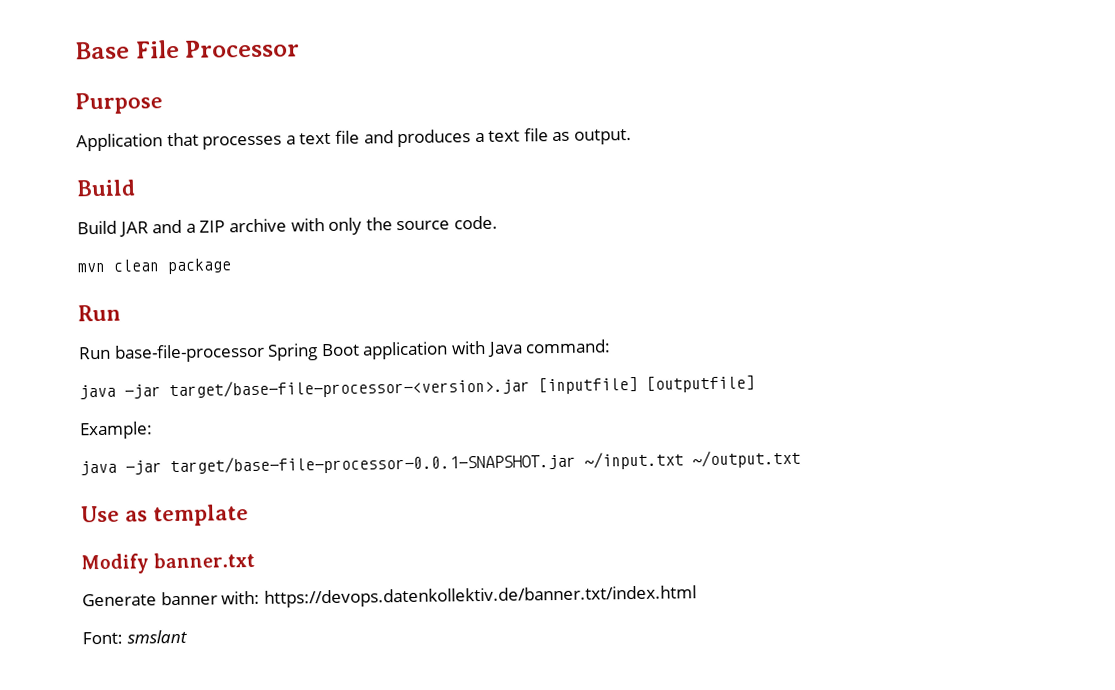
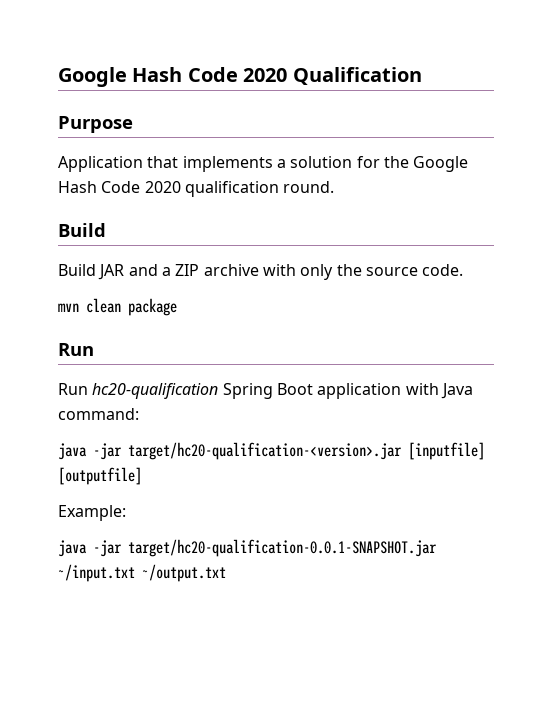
- Base File Processor
+ Google Hash Code 2020 Qualification
  Purpose
- Application that processes a text file and produces a text file as output.
+ Application that implements a solution for the Google Hash Code 2020 qualification round.
- Run base-file-processor Spring Boot application with Java command:
+ Run hc20-qualification Spring Boot application with Java command:
- java -jar target/base-file-processor-<version>.jar [inputfile] [outputfile]
+ java -jar target/hc20-qualification-<version>.jar [inputfile] [outputfile]
- java -jar target/base-file-processor-0.0.1-SNAPSHOT.jar ~/input.txt ~/output.txt
+ java -jar target/hc20-qualification-0.0.1-SNAPSHOT.jar ~/input.txt ~/output.txt
- Use as template
- Modify banner.txt
- Generate banner with: https://devops.datenkollektiv.de/banner.txt/index.html
- Font: smslant

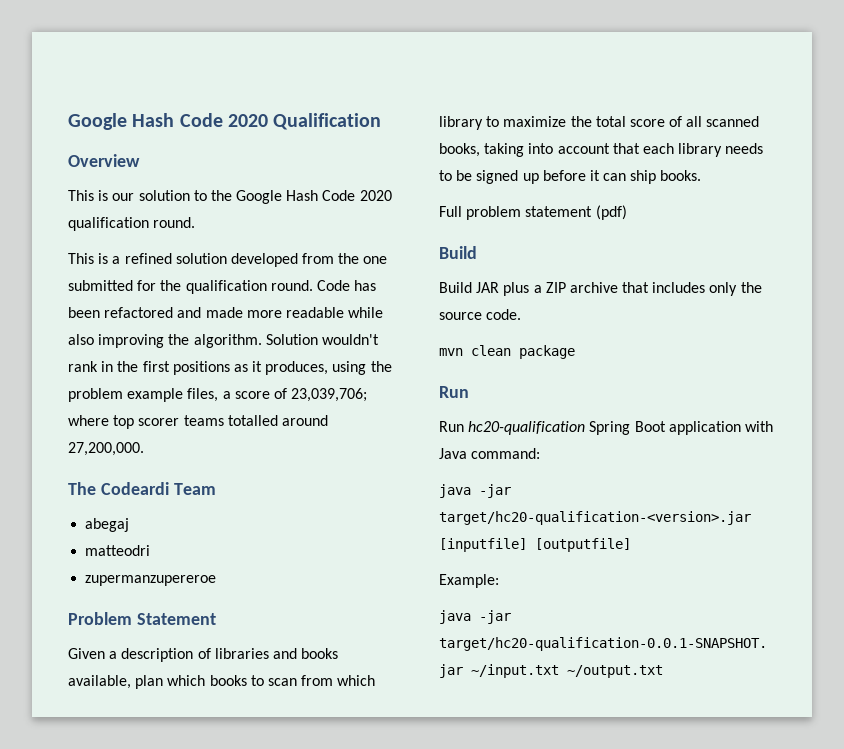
- Purpose
- Application that implements a solution for the Google Hash Code 2020 qualification round.
+ Overview
+ This is our solution to the Google Hash Code 2020 qualification round.
+ This is a refined solution developed from the one submitted for the qualification round. Code has been refactored and made more readable while also improving the algorithm. Solution wouldn't rank in the first positions as it produces, using the problem example files, a score of 23,039,706; where top scorer teams totalled around 27,200,000.
+ The Codeardi Team
+ abegaj
+ matteodri
+ zupermanzupereroe
+ Problem Statement
+ Given a description of libraries and books available, plan which books to scan from which library to maximize the total score of all scanned books, taking into account that each library needs to be signed up before it can ship books.
+ Full problem statement (pdf)
- Build JAR and a ZIP archive with only the source code.
+ Build JAR plus a ZIP archive that includes only the source code.

